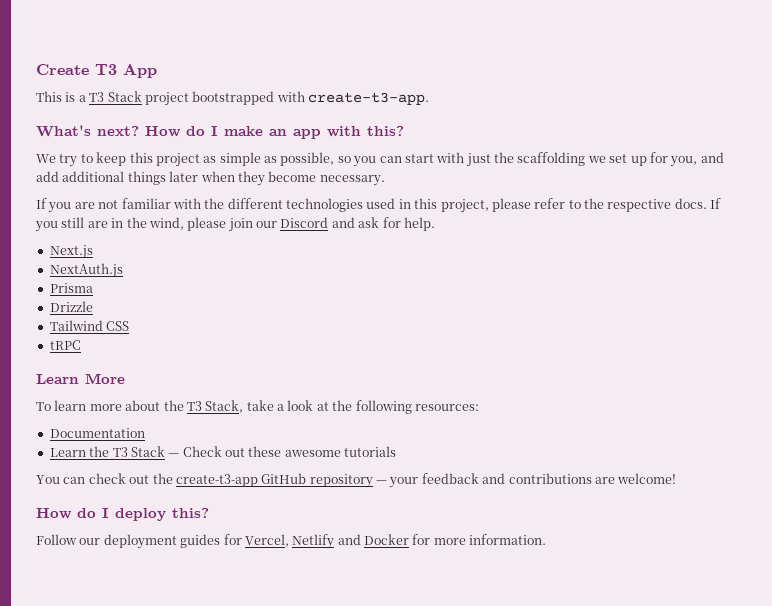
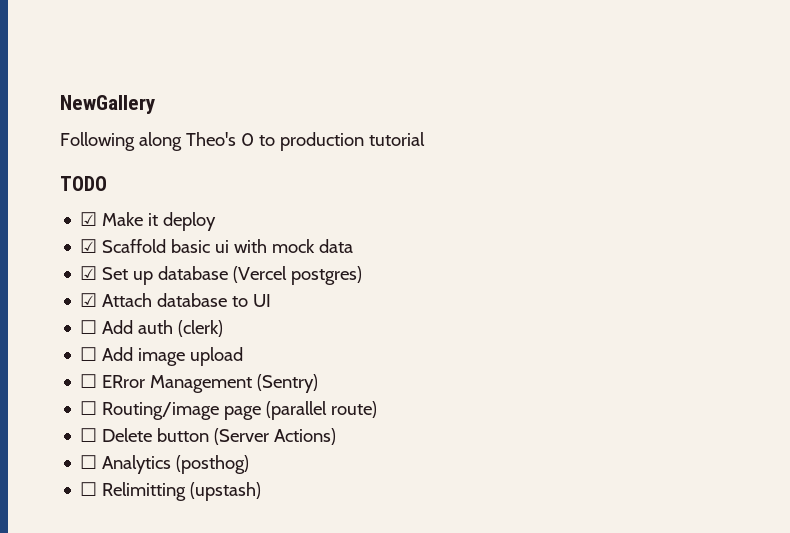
- Create T3 App
- This is a T3 Stack project bootstrapped with create-t3-app.
- What's next? How do I make an app with this?
- We try to keep this project as simple as possible, so you can start with just the scaffolding we set up for you, and add additional things later when they become necessary.
- If you are not familiar with the different technologies used in this project, please refer to the respective docs. If you still are in the wind, please join our Discord and ask for help.
- Next.js
- NextAuth.js
- Prisma
- Drizzle
- Tailwind CSS
- tRPC
- Learn More
- To learn more about the T3 Stack, take a look at the following resources:
- Documentation
- Learn the T3 Stack — Check out these awesome tutorials
- You can check out the create-t3-app GitHub repository — your feedback and contributions are welcome!
- How do I deploy this?
- Follow our deployment guides for Vercel, Netlify and Docker for more information.
+ NewGallery
+ Following along Theo's 0 to production tutorial
+ TODO
+ ☑ Make it deploy
+ ☑ Scaffold basic ui with mock data
+ ☑ Set up database (Vercel postgres)
+ ☑ Attach database to UI
+ ☐ Add auth (clerk)
+ ☐ Add image upload
+ ☐ ERror Management (Sentry)
+ ☐ Routing/image page (parallel route)
+ ☐ Delete button (Server Actions)
+ ☐ Analytics (posthog)
+ ☐ Relimitting (upstash)

